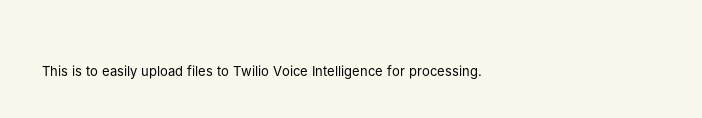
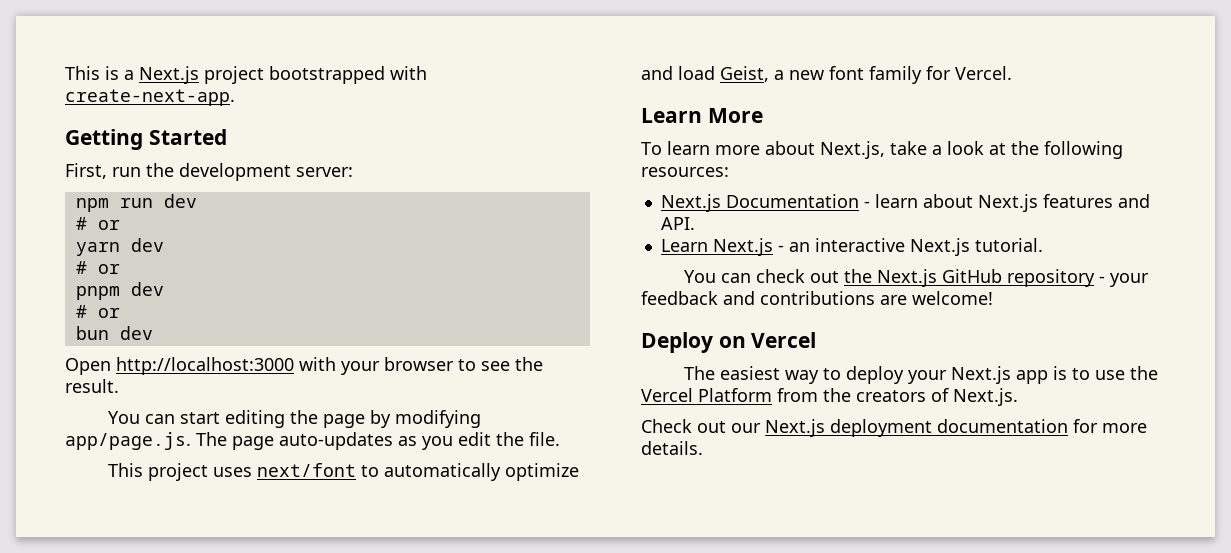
- This is to easily upload files to Twilio Voice Intelligence for processing.
+ This is a Next.js project bootstrapped with create-next-app.
+ Getting Started
+ First, run the development server:
+ npm run dev
+ # or
+ yarn dev
+ # or
+ pnpm dev
+ # or
+ bun dev
+ Open http://localhost:3000 with your browser to see the result.
+ You can start editing the page by modifying app/page.js. The page auto-updates as you edit the file.
+ This project uses next/font to automatically optimize and load Geist, a new font family for Vercel.
+ Learn More
+ To learn more about Next.js, take a look at the following resources:
+ Next.js Documentation - learn about Next.js features and API.
+ Learn Next.js - an interactive Next.js tutorial.
+ You can check out the Next.js GitHub repository - your feedback and contributions are welcome!
+ Deploy on Vercel
+ The easiest way to deploy your Next.js app is to use the Vercel Platform from the creators of Next.js.
+ Check out our Next.js deployment documentation for more details.

